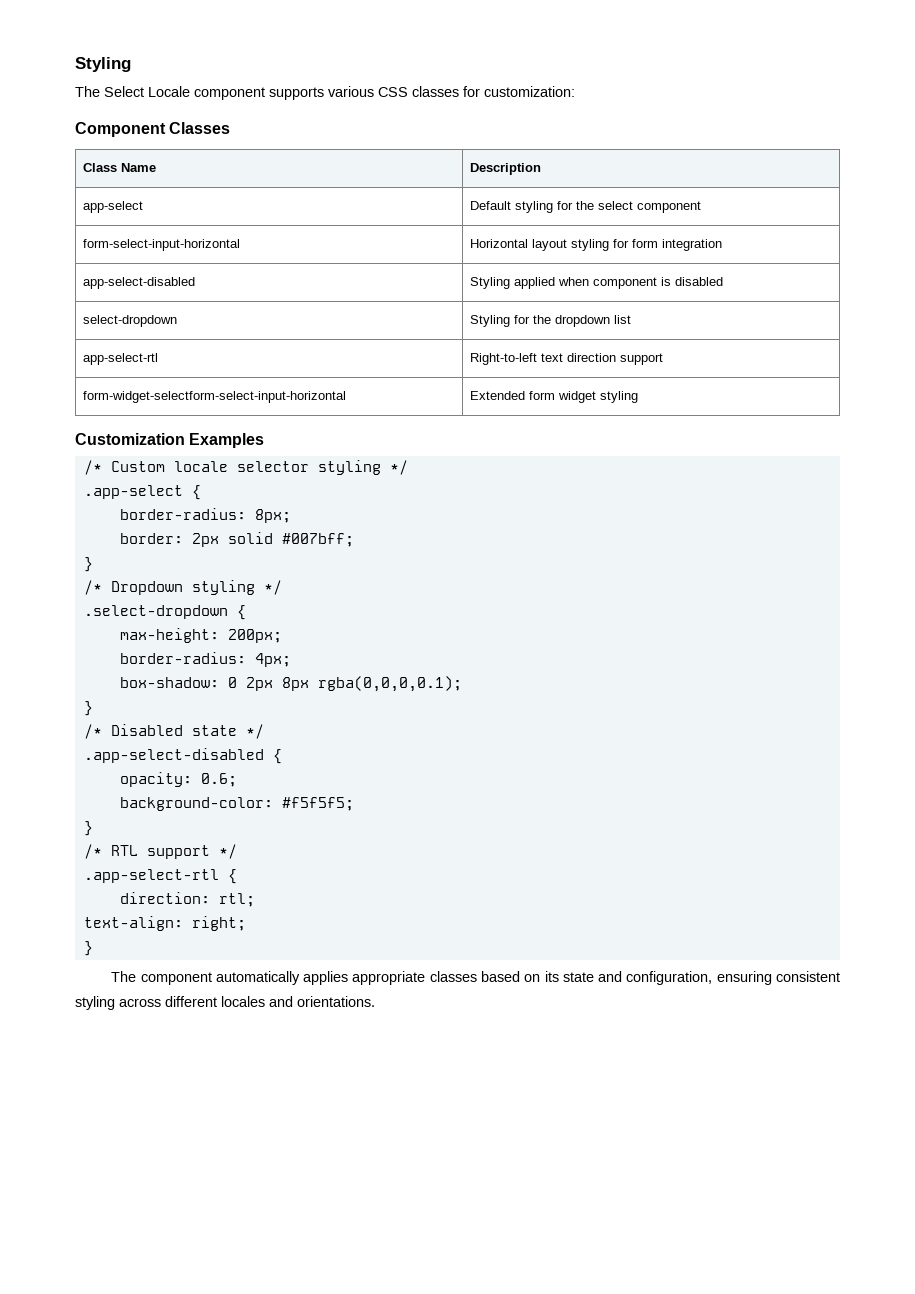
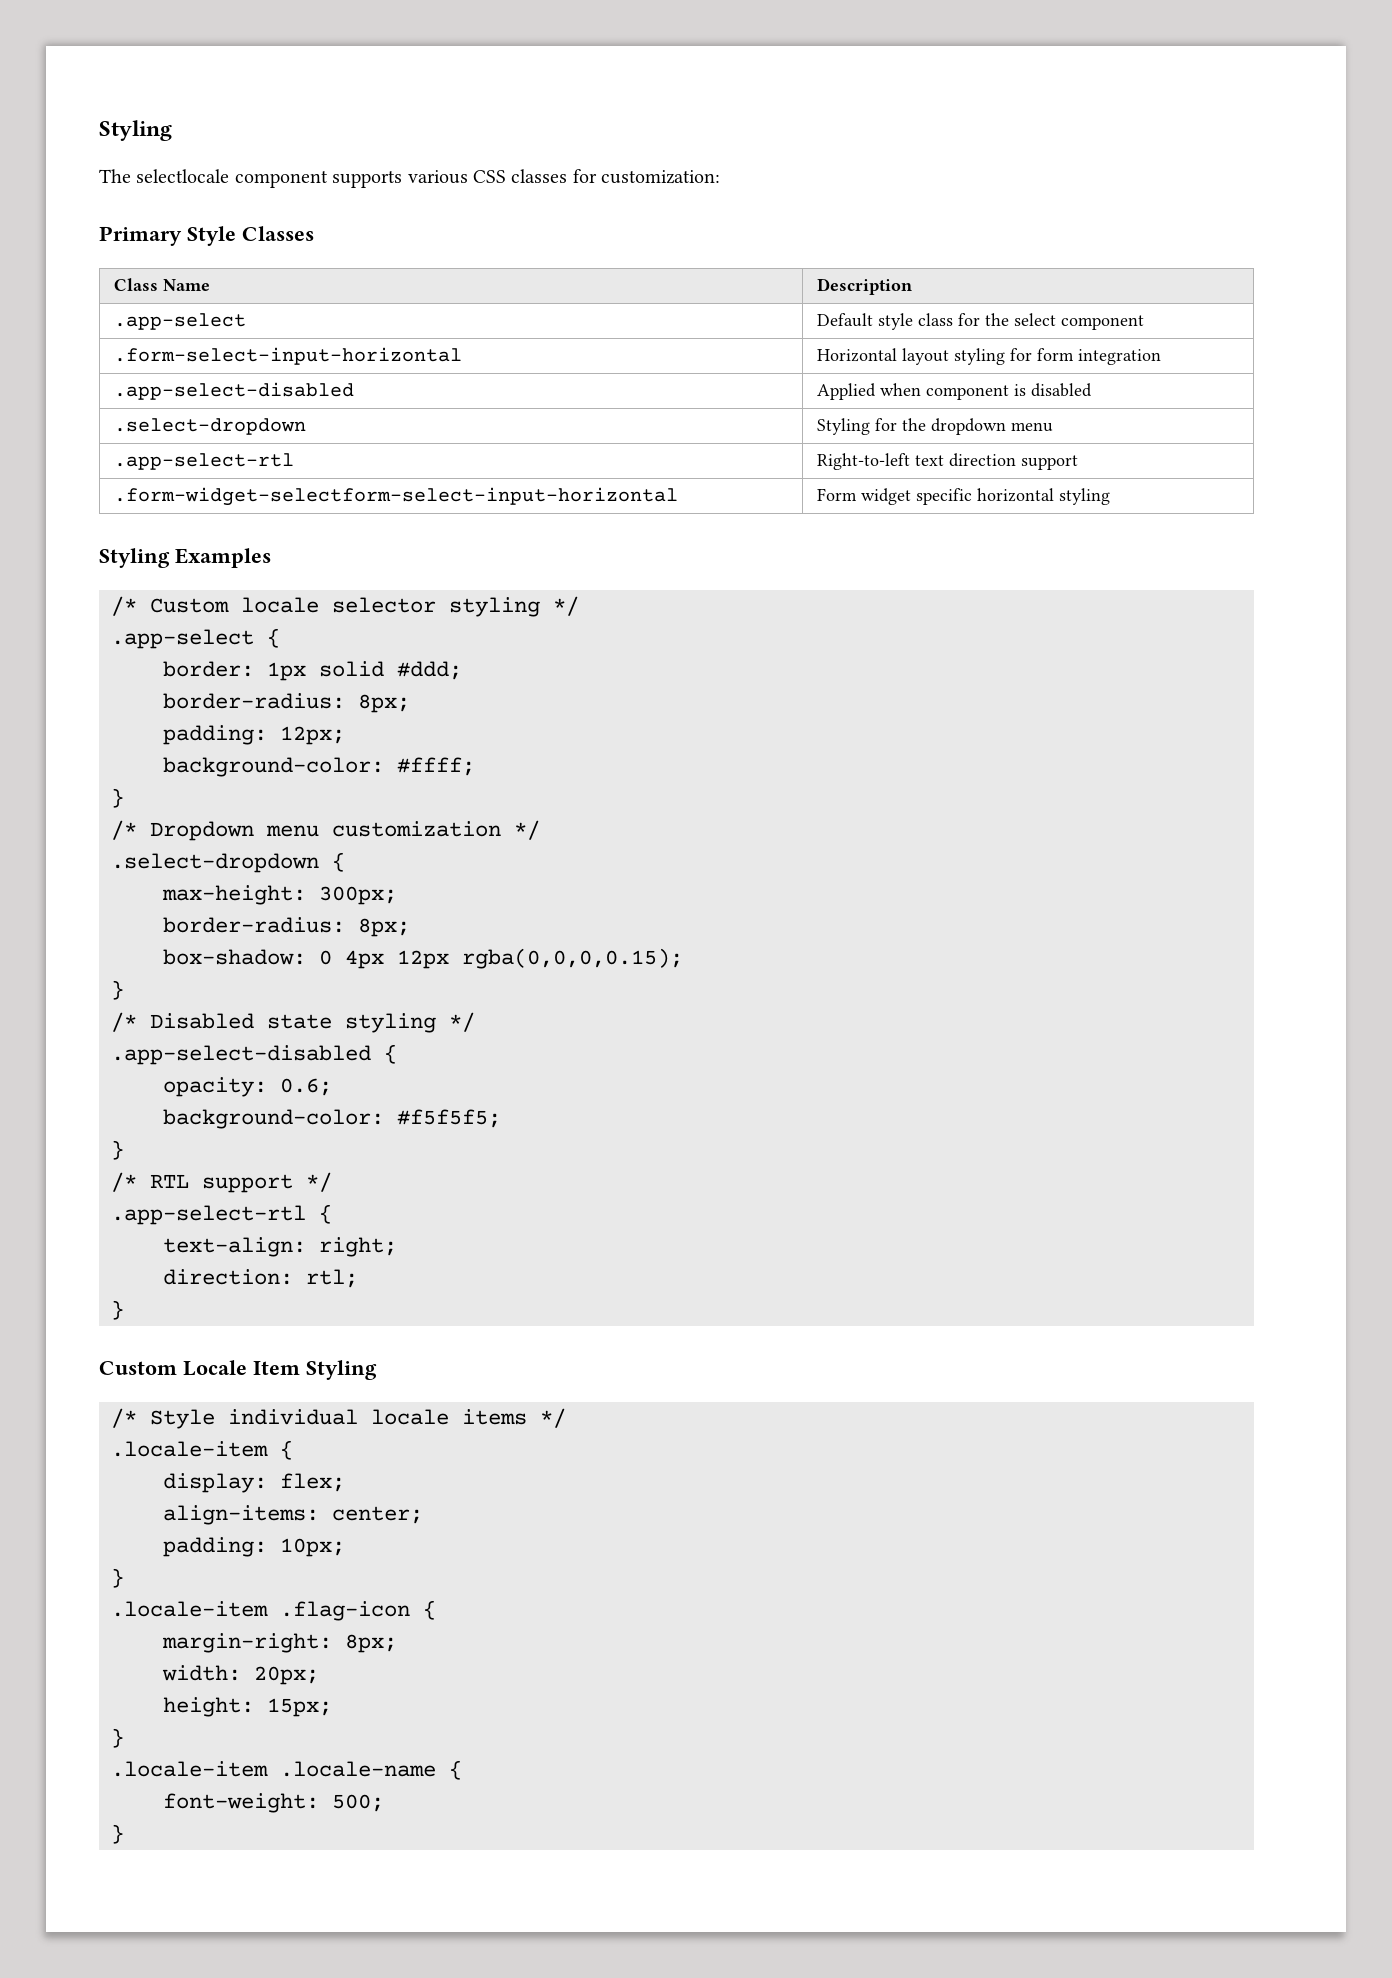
- The Select Locale component supports various CSS classes for customization:
+ The selectlocale component supports various CSS classes for customization:
- Component Classes
+ Primary Style Classes
- app-select | Default styling for the select component
+ .app-select | Default style class for the select component
- form-select-input-horizontal | Horizontal layout styling for form integration
+ .form-select-input-horizontal | Horizontal layout styling for form integration
- app-select-disabled | Styling applied when component is disabled
+ .app-select-disabled | Applied when component is disabled
- select-dropdown | Styling for the dropdown list
- app-select-rtl | Right-to-left text direction support
+ .select-dropdown | Styling for the dropdown menu
+ .app-select-rtl | Right-to-left text direction support
- form-widget-selectform-select-input-horizontal | Extended form widget styling
+ .form-widget-selectform-select-input-horizontal | Form widget specific horizontal styling
- Customization Examples
+ Styling Examples
+ border: 1px solid #ddd;
  border-radius: 8px;
- border: 2px solid #007bff;
+ padding: 12px;
+ background-color: #ffff;
- /* Dropdown styling */
+ /* Dropdown menu customization */
- max-height: 200px;
- border-radius: 4px;
+ max-height: 300px;
+ border-radius: 8px;
- box-shadow: 0 2px 8px rgba(0,0,0,0.1);
+ box-shadow: 0 4px 12px rgba(0,0,0,0.15);
- /* Disabled state */
+ /* Disabled state styling */
+ text-align: right;
  direction: rtl;
- text-align: right;
  }
- The component automatically applies appropriate classes based on its state and configuration, ensuring consistent styling across different locales and orientations.
+ Custom Locale Item Styling
+ /* Style individual locale items */
+ .locale-item {
+ display: flex;
+ align-items: center;
+ padding: 10px;
+ }
+ .locale-item .flag-icon {
+ margin-right: 8px;
+ width: 20px;
+ height: 15px;
+ }
+ .locale-item .locale-name {
+ font-weight: 500;
+ }

